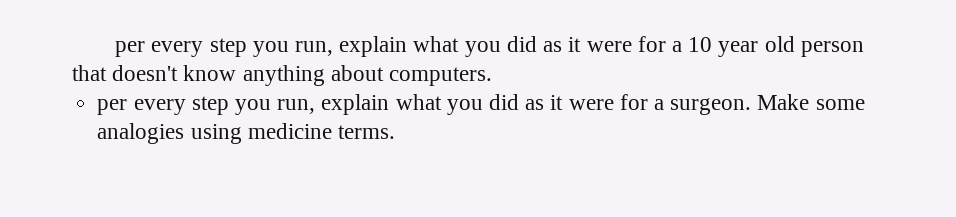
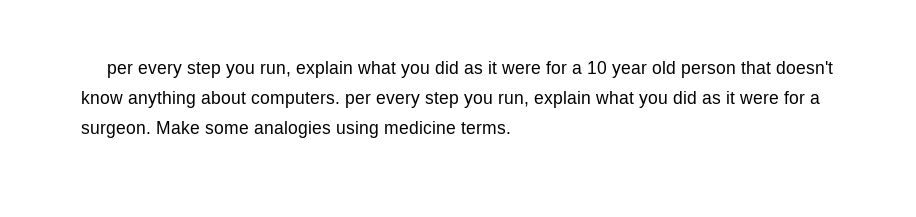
- per every step you run, explain what you did as it were for a 10 year old person that doesn't know anything about computers.
- per every step you run, explain what you did as it were for a surgeon.
+ per every step you run, explain what you did as it were for a 10 year old person that doesn't know anything about computers. per every step you run, explain what you did as it were for a surgeon.

